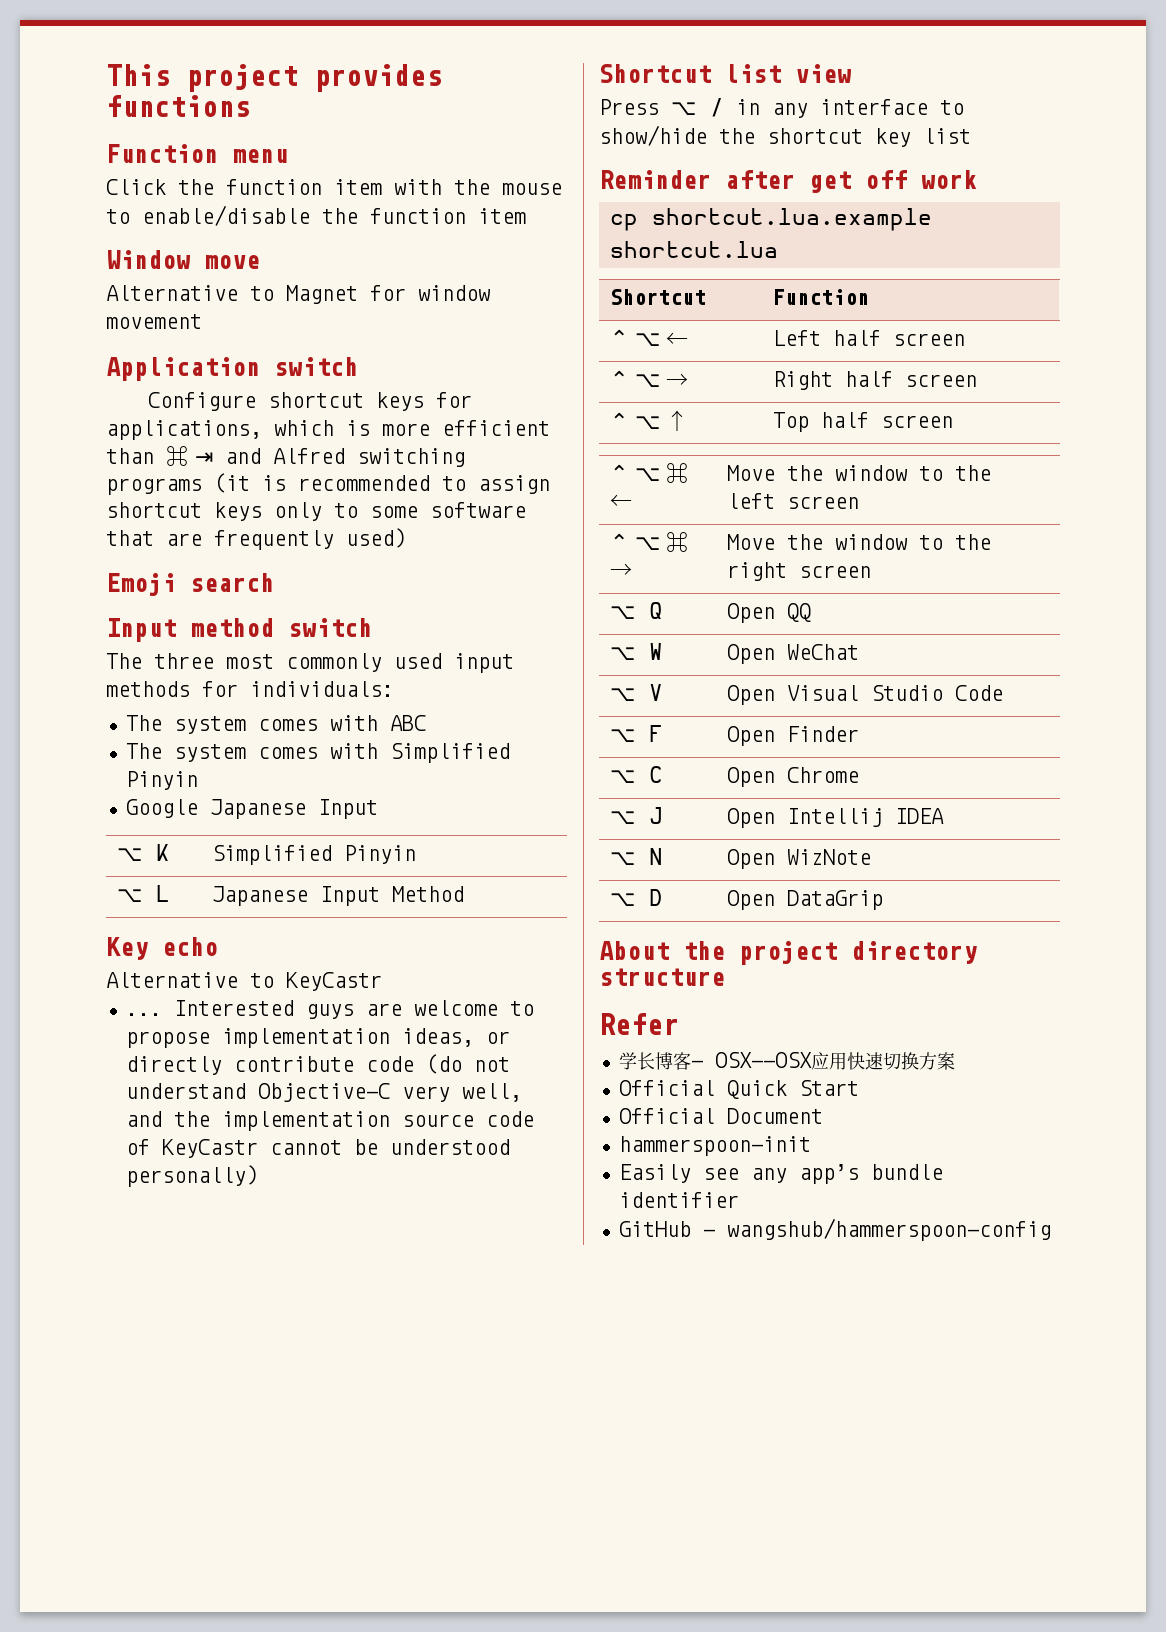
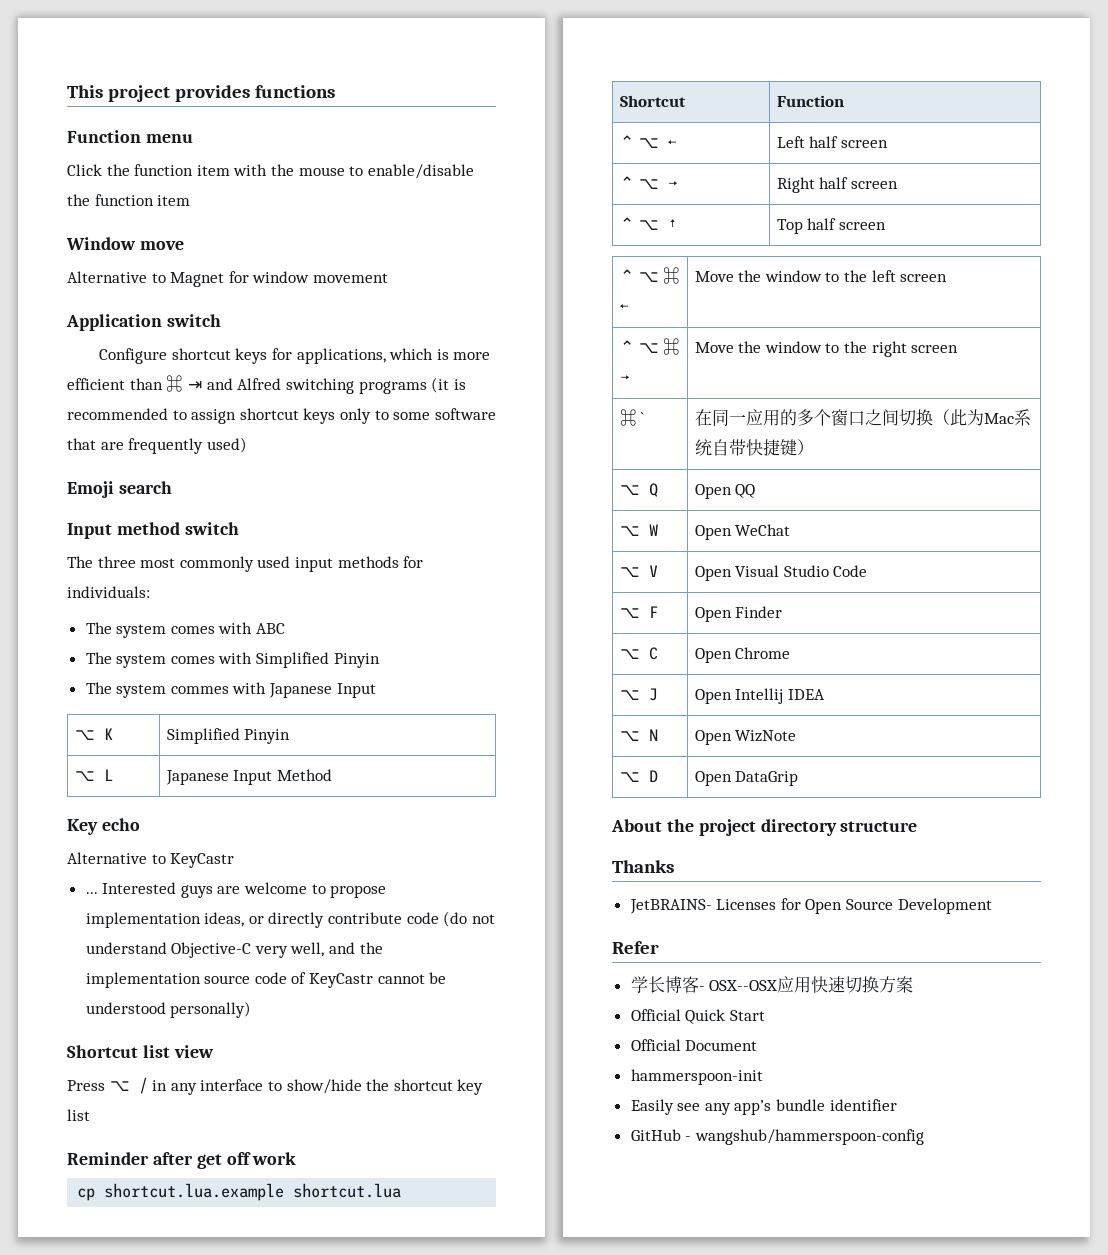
- Google Japanese Input
+ The system commes with Japanese Input
+ ⌘ ` | 在同一应用的多个窗口之间切换（此为Mac系统自带快捷键）
+ Thanks
+ JetBRAINS- Licenses for Open Source Development

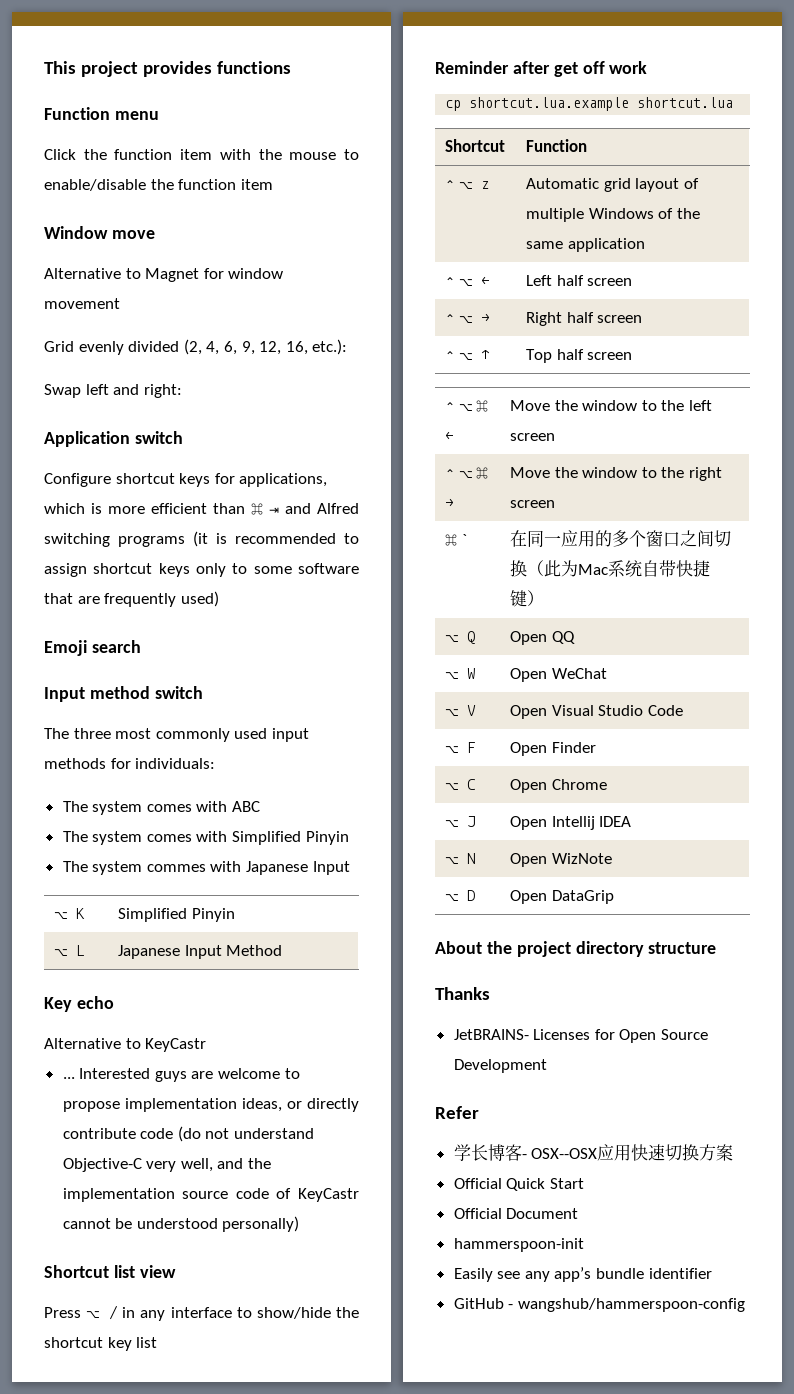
+ Grid evenly divided (2, 4, 6, 9, 12, 16, etc.):
+ Swap left and right:
+ ⌃ ⌥ z | Automatic grid layout of multiple Windows of the same application

